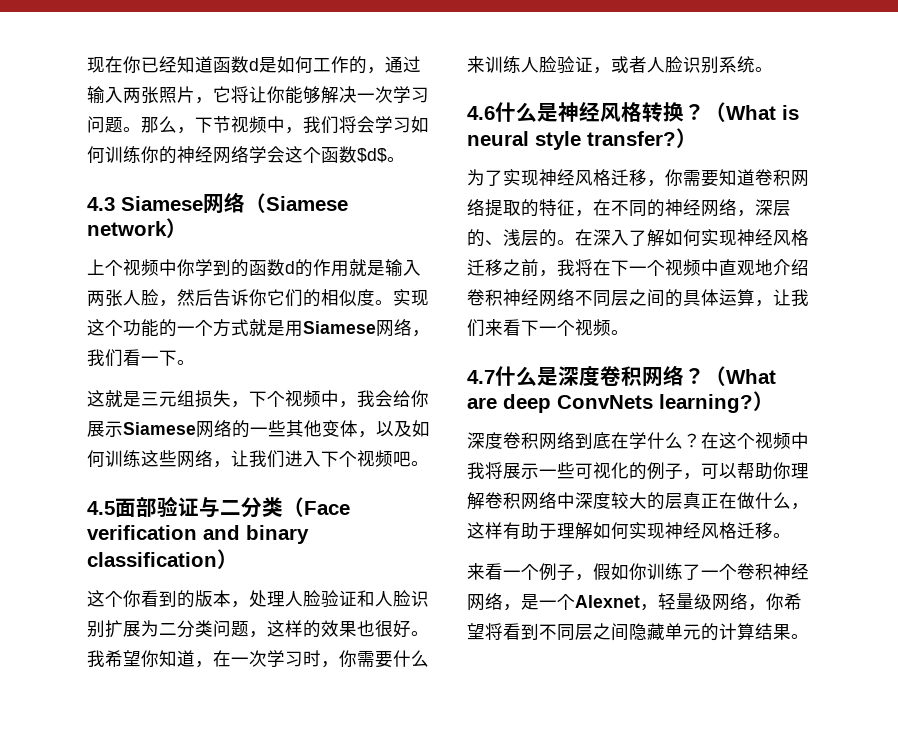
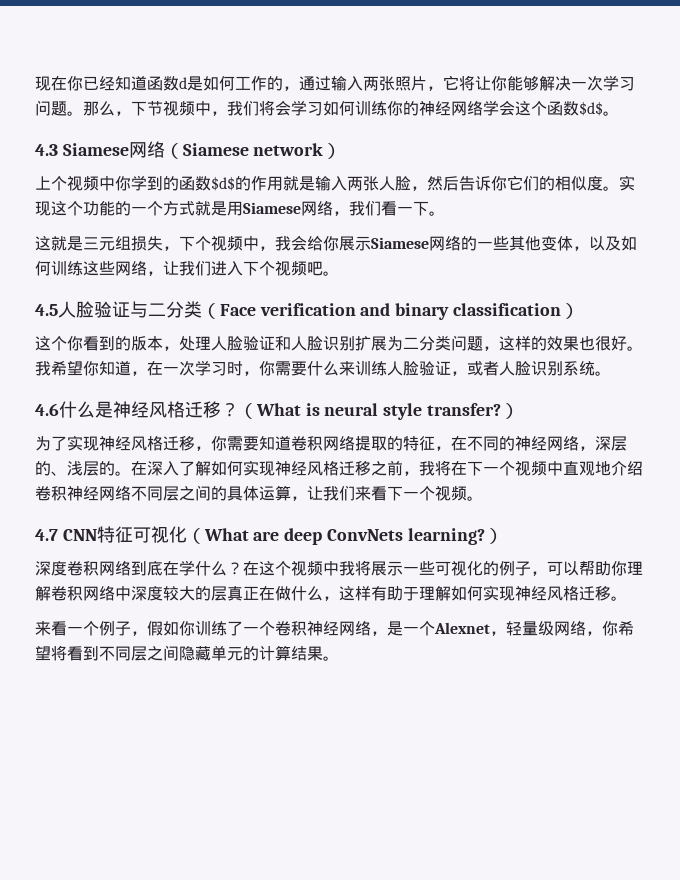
- 上个视频中你学到的函数d的作用就是输入两张人脸，然后告诉你它们的相似度。
+ 上个视频中你学到的函数$d$的作用就是输入两张人脸，然后告诉你它们的相似度。
- 4.5面部验证与二分类（Face verification and binary classification）
+ 4.5人脸验证与二分类（Face verification and binary classification）
- 4.6什么是神经风格转换？
+ 4.6什么是神经风格迁移？
- 4.7什么是深度卷积网络？（What are deep ConvNets learning?）
+ 4.7 CNN特征可视化（What are deep ConvNets learning?）

